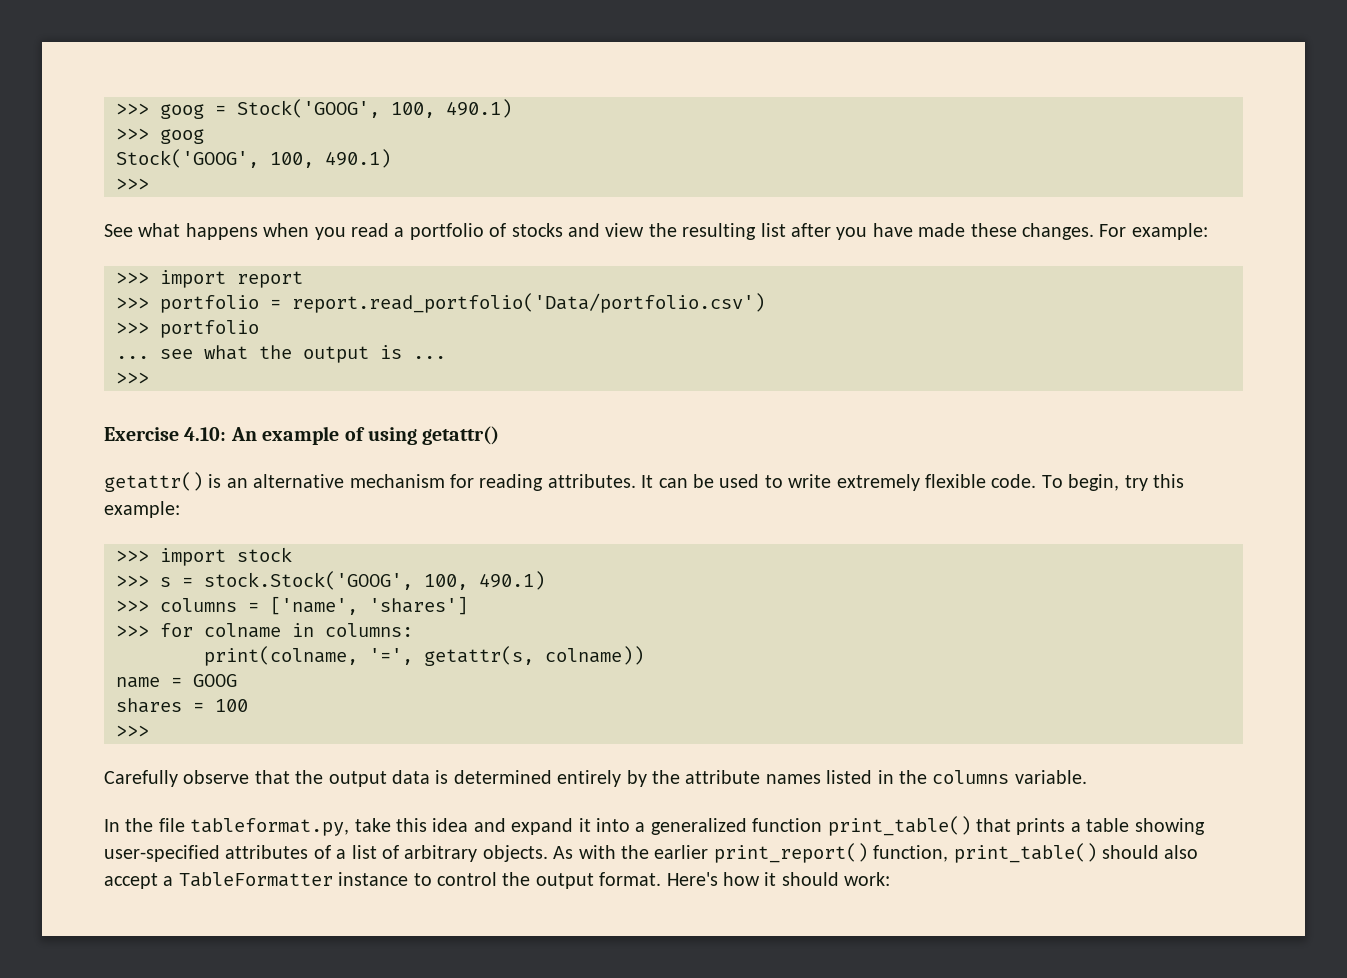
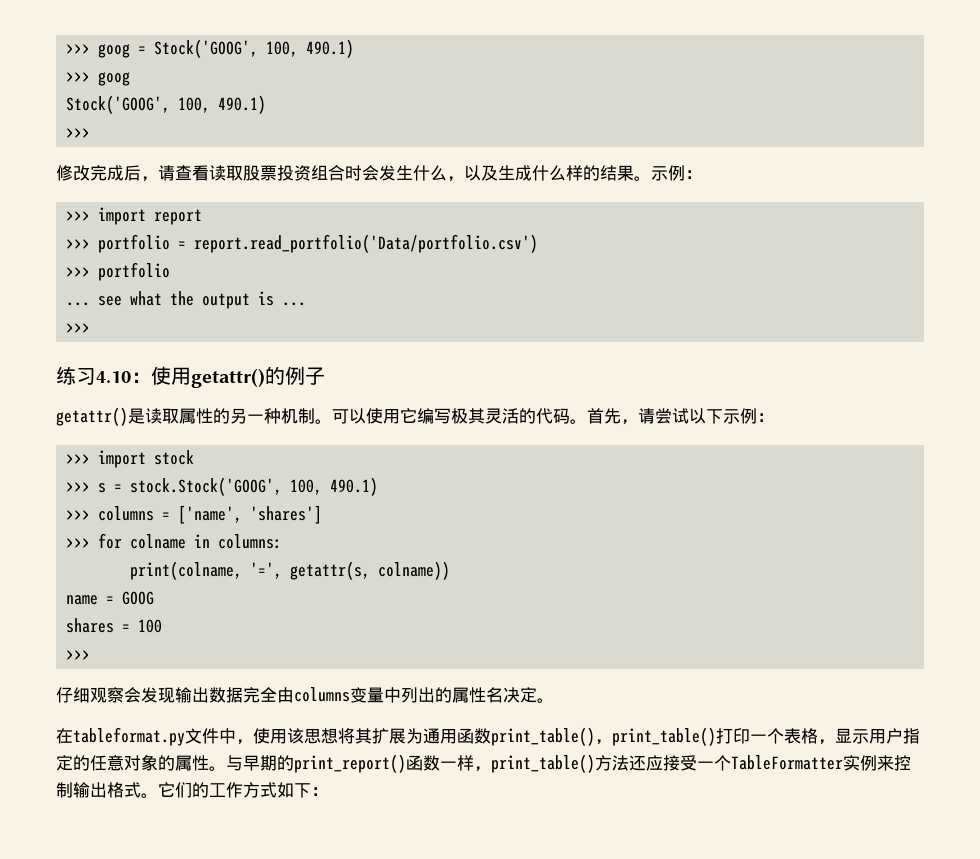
- See what happens when you read a portfolio of stocks and view the resulting list after you have made these changes. For example:
+ 修改完成后，请查看读取股票投资组合时会发生什么，以及生成什么样的结果。示例：
- Exercise 4.10: An example of using getattr()
- getattr() is an alternative mechanism for reading attributes. It can be used to write extremely flexible code. To begin, try this example:
+ 练习4.10：使用getattr()的例子
+ getattr()是读取属性的另一种机制。可以使用它编写极其灵活的代码。首先，请尝试以下示例：
- Carefully observe that the output data is determined entirely by the attribute names listed in the columns variable.
- In the file tableformat.py, take this idea and expand it into a generalized function print_table() that prints a table showing user-specified attributes of a list of arbitrary objects. As with the earlier print_report() function, print_table() should also accept a TableFormatter instance to control the output format. Here's how it should work:
+ 仔细观察会发现输出数据完全由columns变量中列出的属性名决定。
+ 在tableformat.py文件中，使用该思想将其扩展为通用函数print_table()，print_table()打印一个表格，显示用户指定的任意对象的属性。与早期的print_report()函数一样，print_table()方法还应接受一个TableFormatter实例来控制输出格式。它们的工作方式如下：

